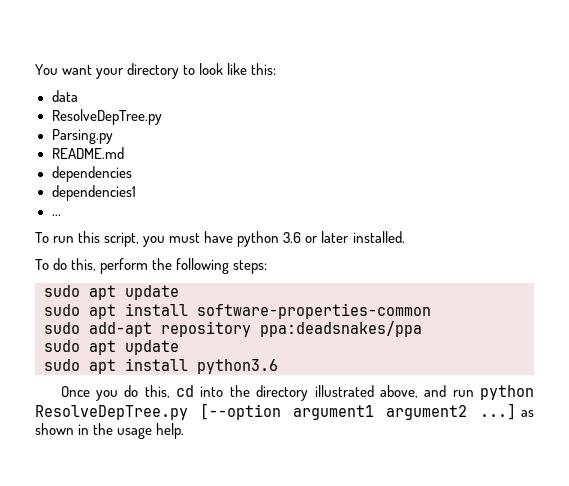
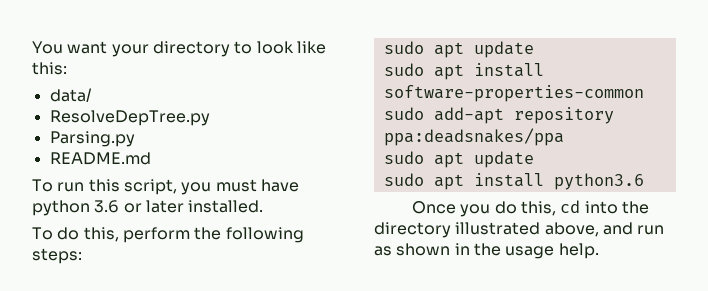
- data
+ data/
- dependencies
- dependencies1
- ...
- Once you do this, cd into the directory illustrated above, and run python ResolveDepTree.py [--option argument1 argument2 ...] as shown in the usage help.
+ Once you do this, cd into the directory illustrated above, and run as shown in the usage help.

